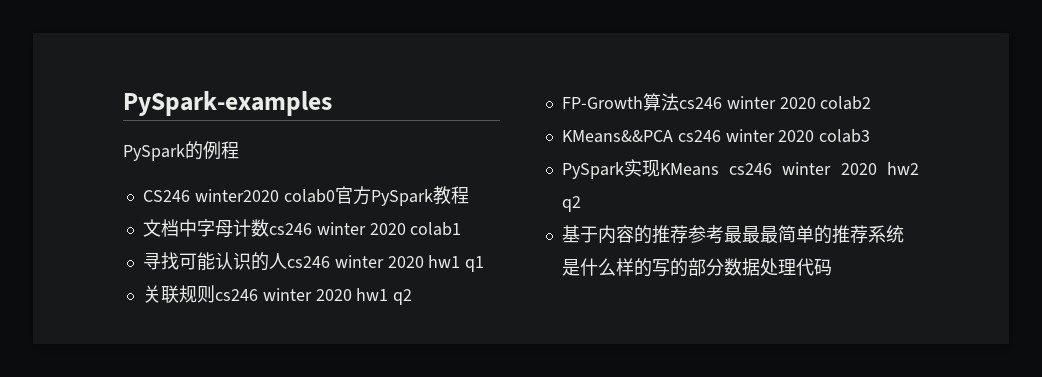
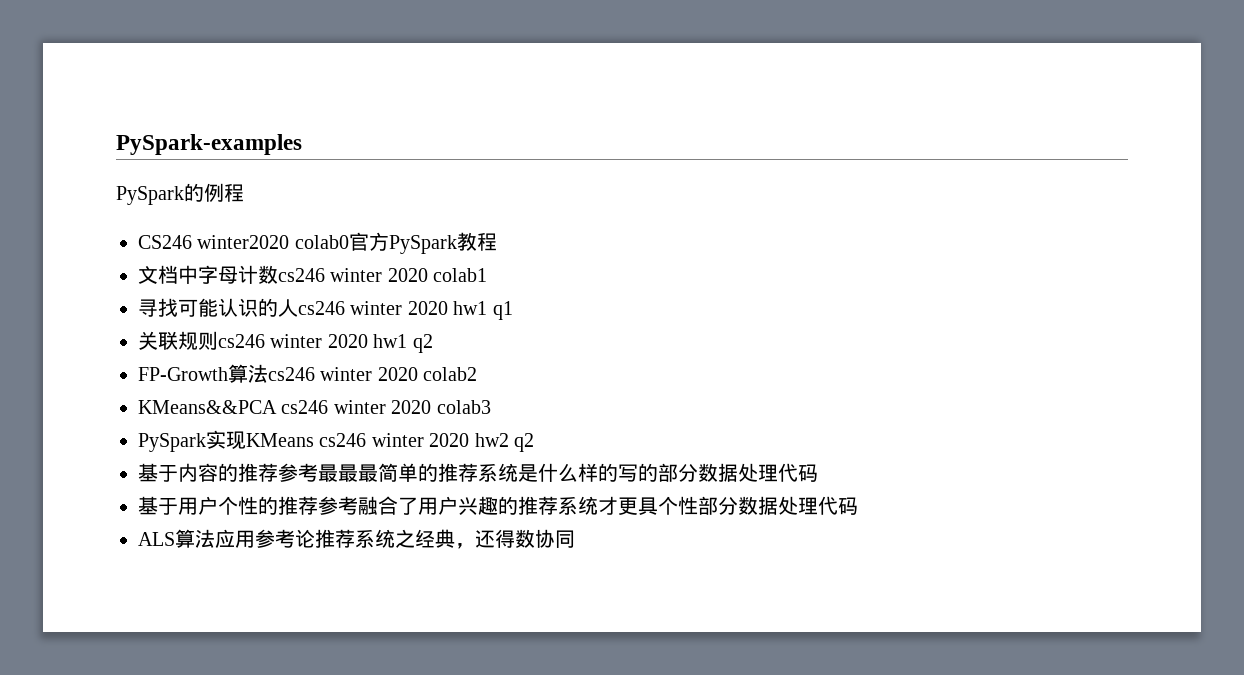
+ 基于用户个性的推荐参考融合了用户兴趣的推荐系统才更具个性部分数据处理代码
+ ALS算法应用参考论推荐系统之经典，还得数协同

